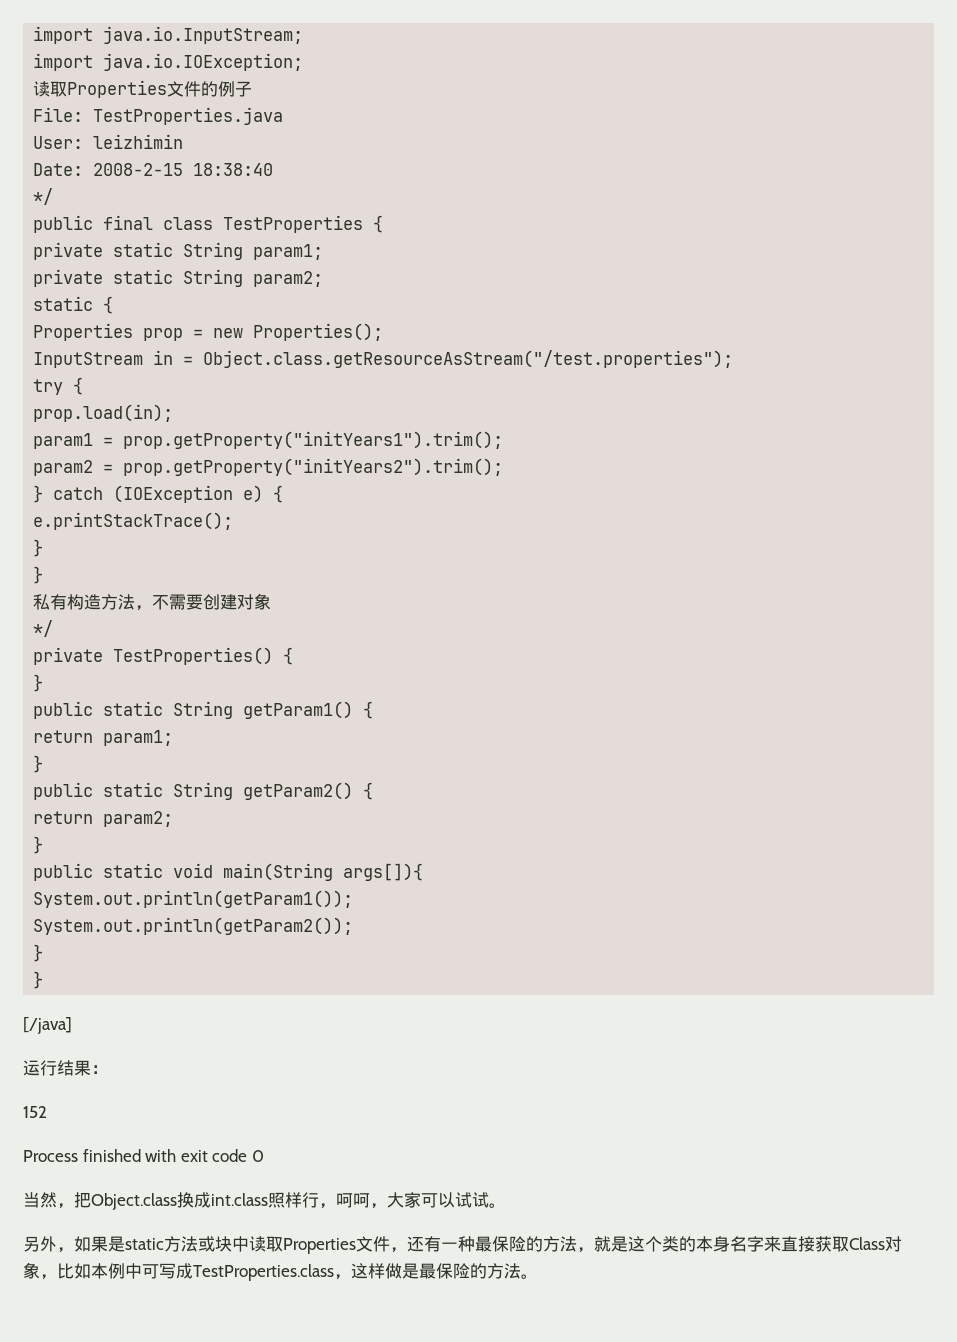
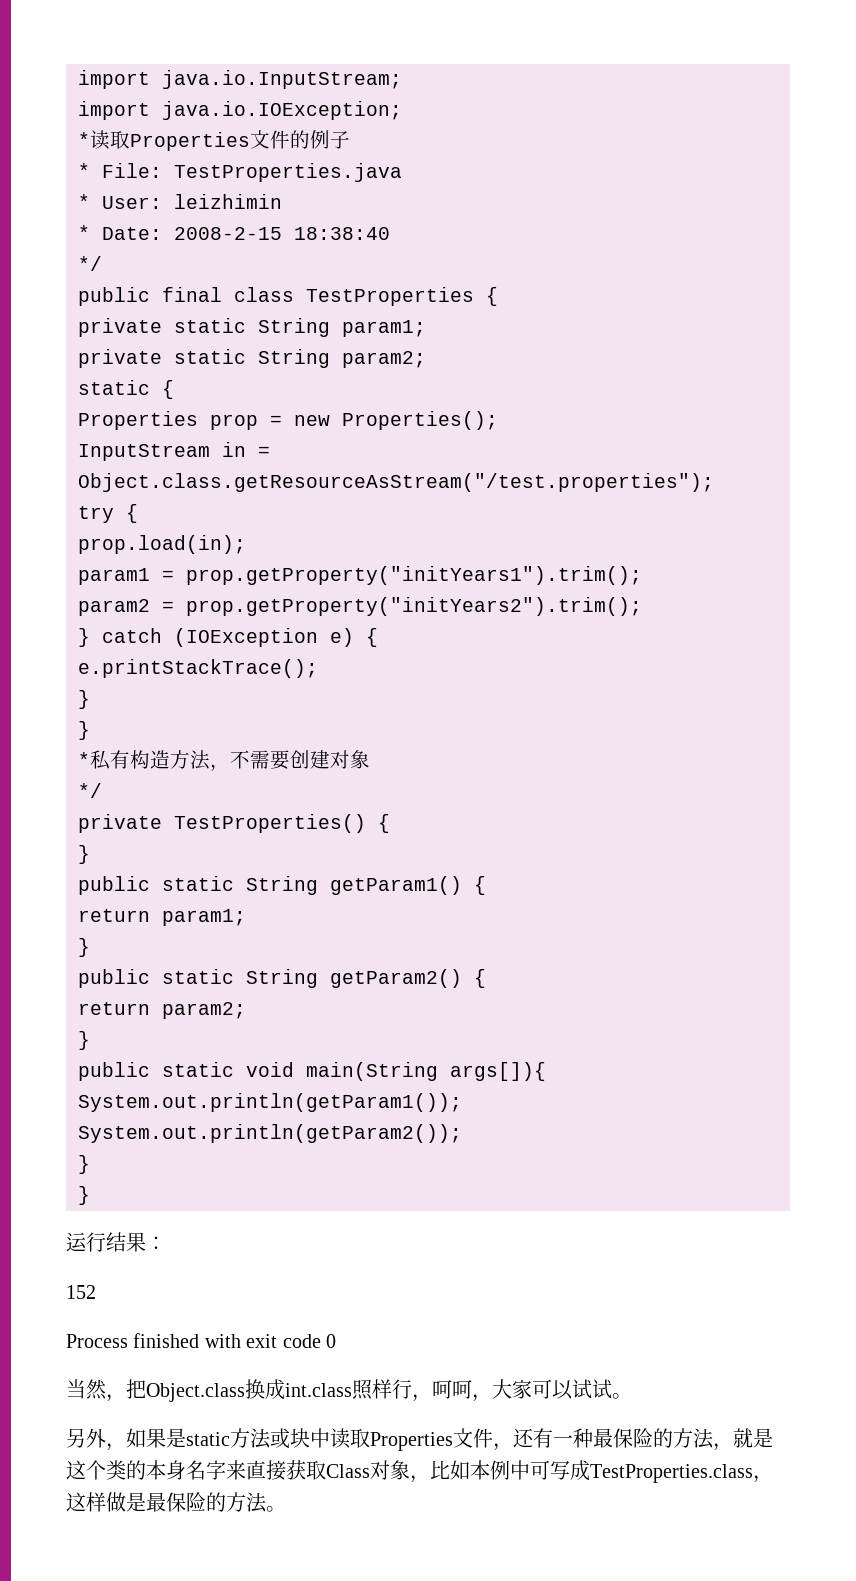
- 读取Properties文件的例子
+ *读取Properties文件的例子
- File: TestProperties.java
+ * File: TestProperties.java
- User: leizhimin
+ * User: leizhimin
- Date: 2008-2-15 18:38:40
+ * Date: 2008-2-15 18:38:40
- 私有构造方法，不需要创建对象
+ *私有构造方法，不需要创建对象
- [/java]

